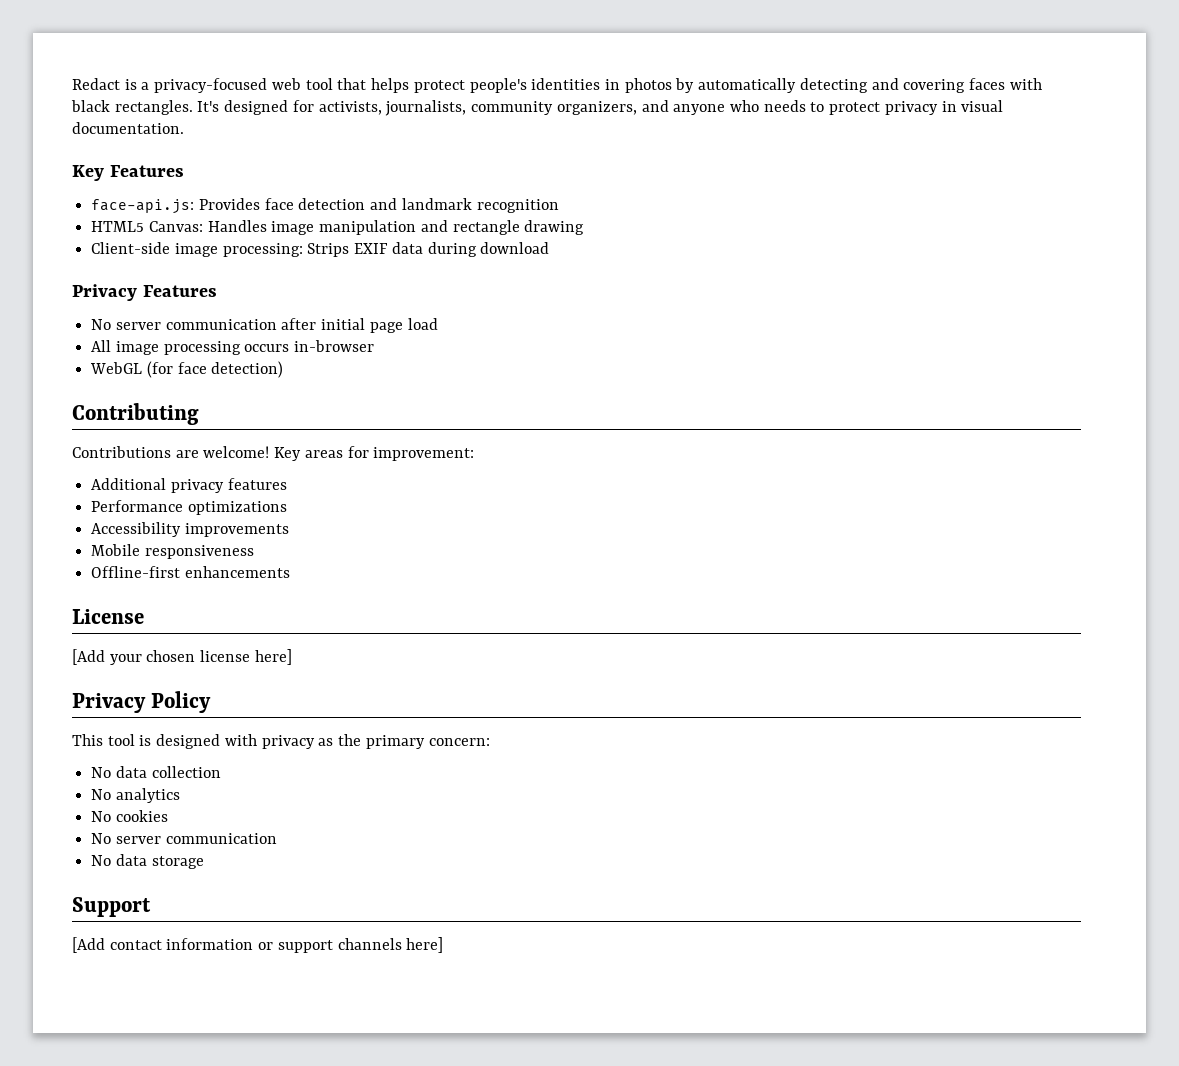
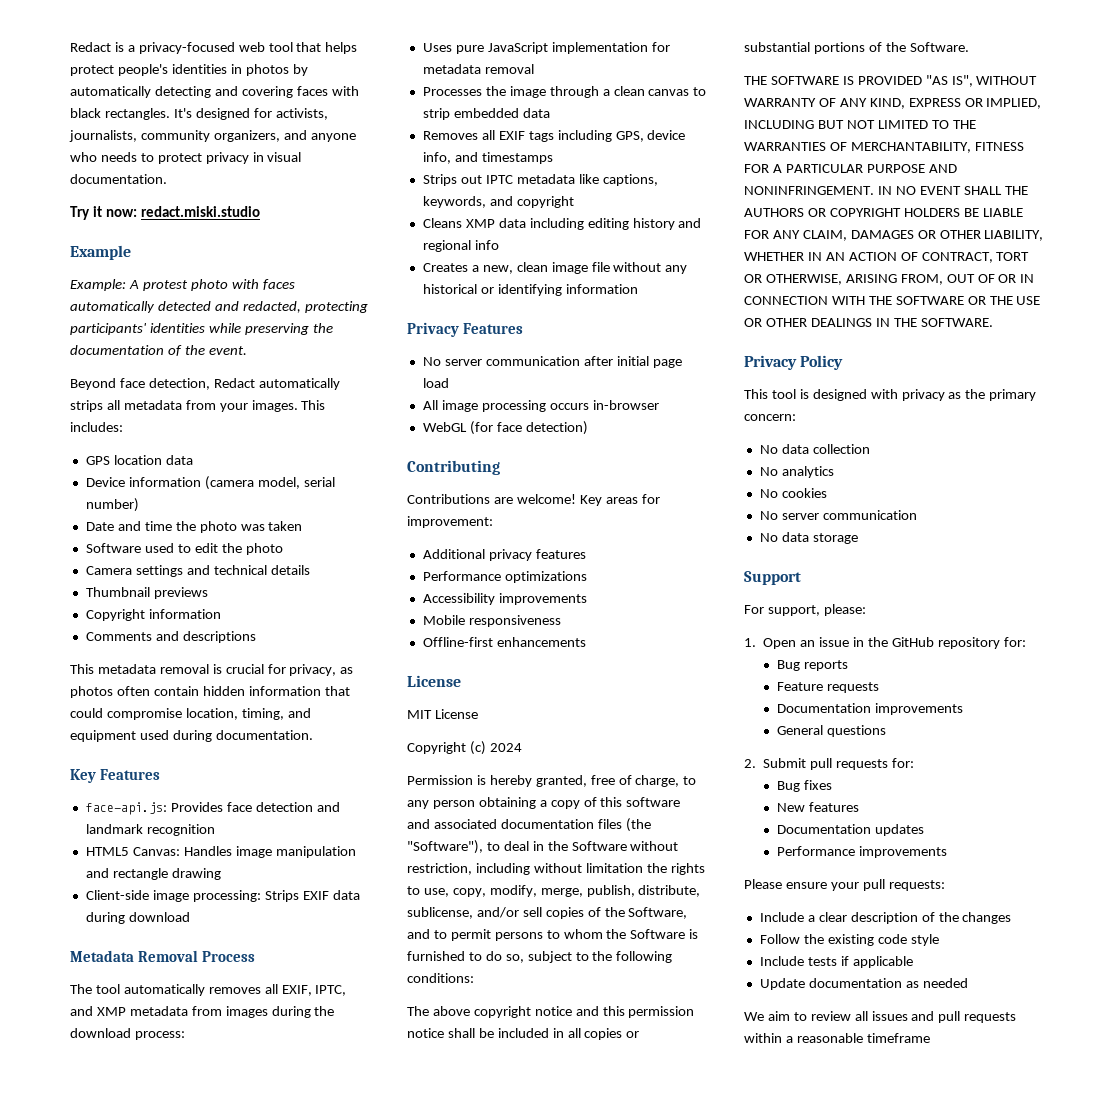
+ Try it now: redact.miski.studio
+ Example
+ Example: A protest photo with faces automatically detected and redacted, protecting participants' identities while preserving the documentation of the event.
+ Beyond face detection, Redact automatically strips all metadata from your images. This includes:
+ GPS location data
+ Device information (camera model, serial number)
+ Date and time the photo was taken
+ Software used to edit the photo
+ Camera settings and technical details
+ Thumbnail previews
+ Copyright information
+ Comments and descriptions
+ This metadata removal is crucial for privacy, as photos often contain hidden information that could compromise location, timing, and equipment used during documentation.
+ Metadata Removal Process
+ The tool automatically removes all EXIF, IPTC, and XMP metadata from images during the download process:
+ Uses pure JavaScript implementation for metadata removal
+ Processes the image through a clean canvas to strip embedded data
+ Removes all EXIF tags including GPS, device info, and timestamps
+ Strips out IPTC metadata like captions, keywords, and copyright
+ Cleans XMP data including editing history and regional info
+ Creates a new, clean image file without any historical or identifying information
- [Add your chosen license here]
+ MIT License
+ Copyright (c) 2024
+ Permission is hereby granted, free of charge, to any person obtaining a copy of this software and associated documentation files (the "Software"), to deal in the Software without restriction, including without limitation the rights to use, copy, modify, merge, publish, distribute, sublicense, and/or sell copies of the Software, and to permit persons to whom the Software is furnished to do so, subject to the following conditions:
+ The above copyright notice and this permission notice shall be included in all copies or substantial portions of the Software.
+ THE SOFTWARE IS PROVIDED "AS IS", WITHOUT WARRANTY OF ANY KIND, EXPRESS OR IMPLIED, INCLUDING BUT NOT LIMITED TO THE WARRANTIES OF MERCHANTABILITY, FITNESS FOR A PARTICULAR PURPOSE AND NONINFRINGEMENT. IN NO EVENT SHALL THE AUTHORS OR COPYRIGHT HOLDERS BE LIABLE FOR ANY CLAIM, DAMAGES OR OTHER LIABILITY, WHETHER IN AN ACTION OF CONTRACT, TORT OR OTHERWISE, ARISING FROM, OUT OF OR IN CONNECTION WITH THE SOFTWARE OR THE USE OR OTHER DEALINGS IN THE SOFTWARE.
- [Add contact information or support channels here]
+ For support, please:
+ 1. Open an issue in the GitHub repository for:
+ Bug reports
+ Feature requests
+ Documentation improvements
+ General questions
+ 2. Submit pull requests for:
+ Bug fixes
+ New features
+ Documentation updates
+ Performance improvements
+ Please ensure your pull requests:
+ Include a clear description of the changes
+ Follow the existing code style
+ Include tests if applicable
+ Update documentation as needed
+ We aim to review all issues and pull requests within a reasonable timeframe

